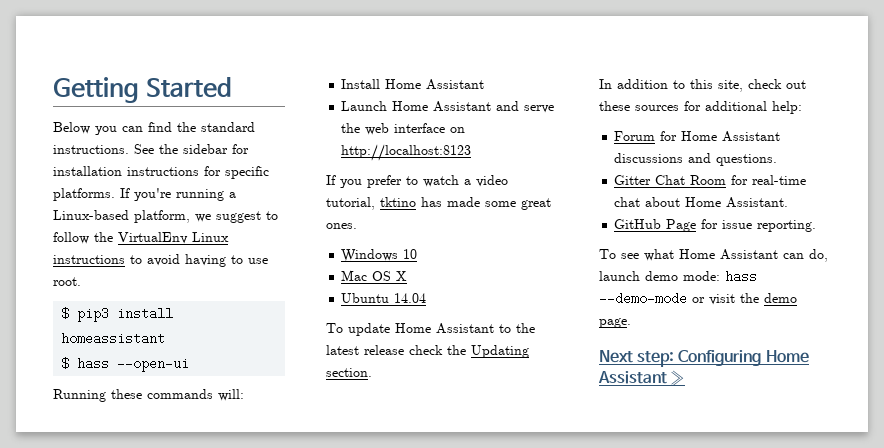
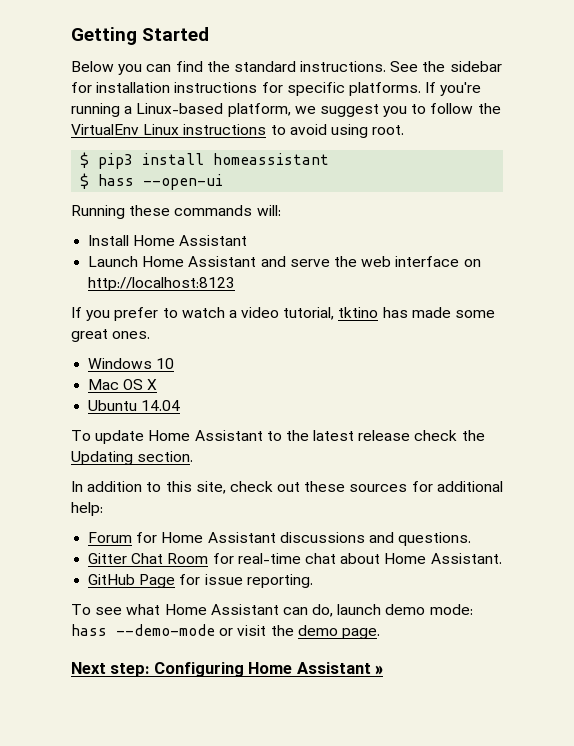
- If you're running a Linux-based platform, we suggest to follow the VirtualEnv Linux instructions to avoid having to use root.
+ If you're running a Linux-based platform, we suggest you to follow the VirtualEnv Linux instructions to avoid using root.

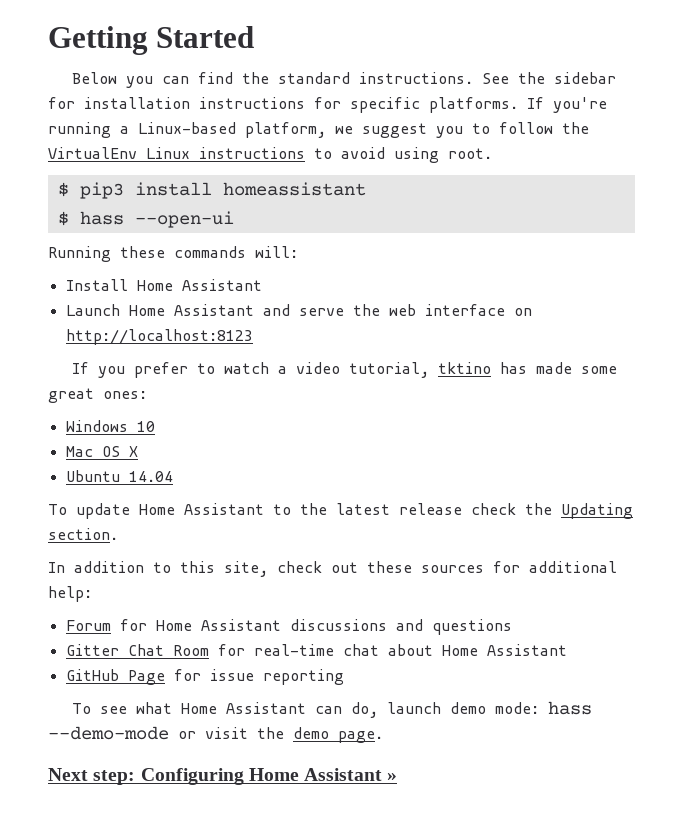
- If you prefer to watch a video tutorial, tktino has made some great ones.
+ If you prefer to watch a video tutorial, tktino has made some great ones:
- Forum for Home Assistant discussions and questions.
+ Forum for Home Assistant discussions and questions
- Gitter Chat Room for real-time chat about Home Assistant.
+ Gitter Chat Room for real-time chat about Home Assistant
- GitHub Page for issue reporting.
+ GitHub Page for issue reporting

